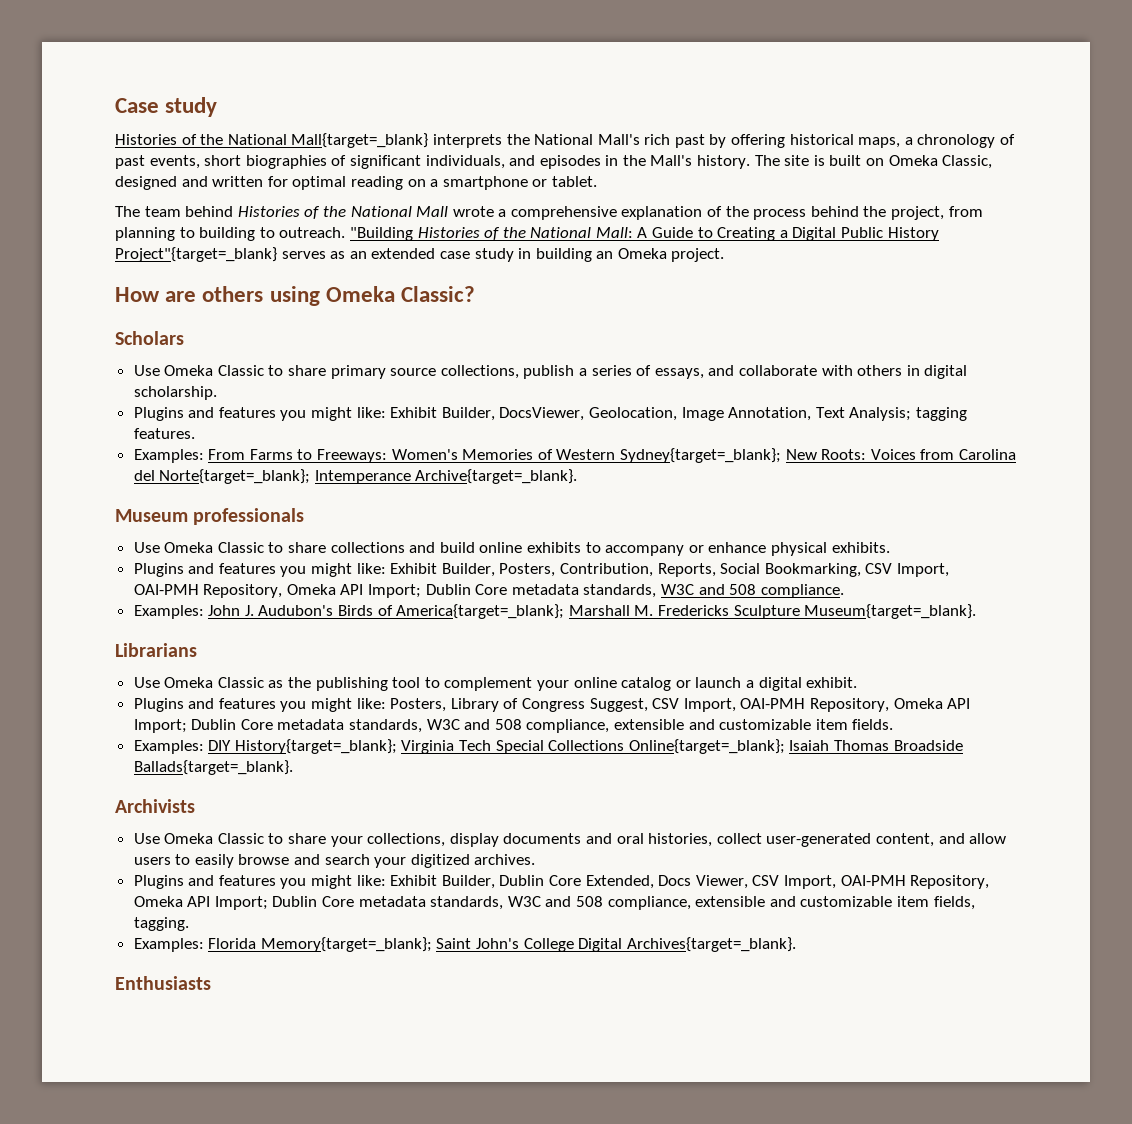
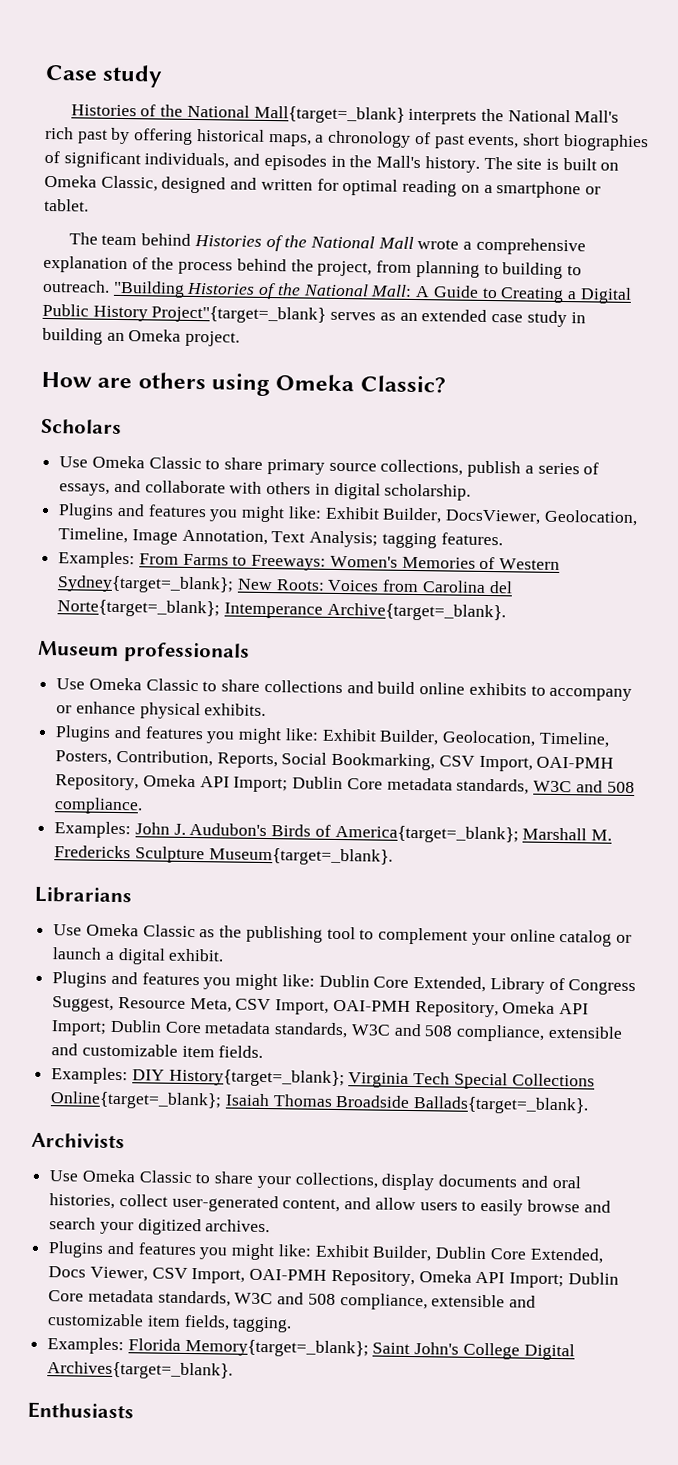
- Plugins and features you might like: Exhibit Builder, DocsViewer, Geolocation, Image Annotation, Text Analysis; tagging features.
+ Plugins and features you might like: Exhibit Builder, DocsViewer, Geolocation, Timeline, Image Annotation, Text Analysis; tagging features.
- Plugins and features you might like: Exhibit Builder, Posters, Contribution, Reports, Social Bookmarking, CSV Import, OAI-PMH Repository, Omeka API Import; Dublin Core metadata standards, W3C and 508 compliance.
+ Plugins and features you might like: Exhibit Builder, Geolocation, Timeline, Posters, Contribution, Reports, Social Bookmarking, CSV Import, OAI-PMH Repository, Omeka API Import; Dublin Core metadata standards, W3C and 508 compliance.
- Plugins and features you might like: Posters, Library of Congress Suggest, CSV Import, OAI-PMH Repository, Omeka API Import; Dublin Core metadata standards, W3C and 508 compliance, extensible and customizable item fields.
+ Plugins and features you might like: Dublin Core Extended, Library of Congress Suggest, Resource Meta, CSV Import, OAI-PMH Repository, Omeka API Import; Dublin Core metadata standards, W3C and 508 compliance, extensible and customizable item fields.

